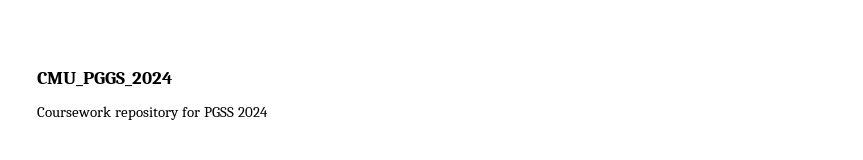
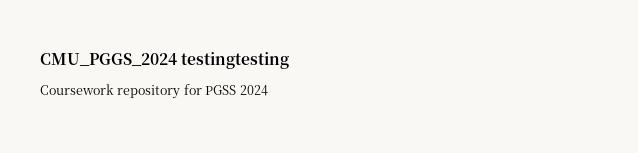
- CMU_PGGS_2024
+ CMU_PGGS_2024 testingtesting

